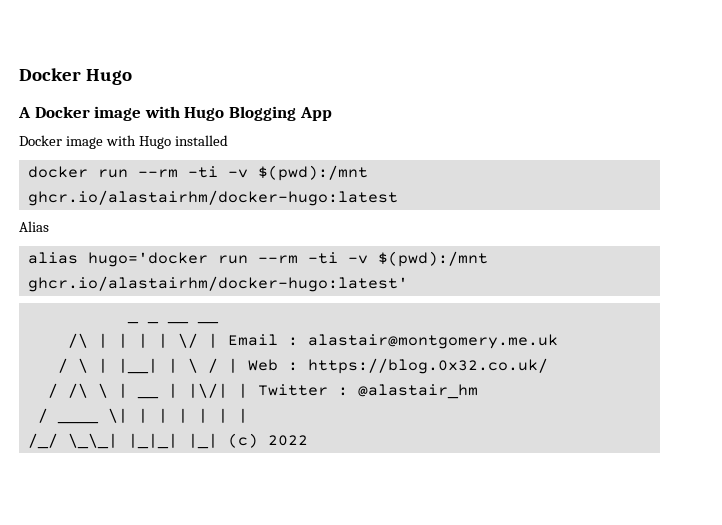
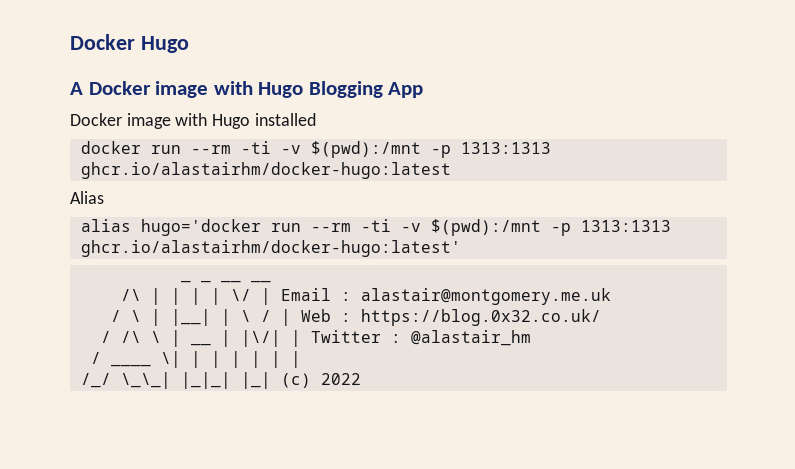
- docker run --rm -ti -v $(pwd):/mnt ghcr.io/alastairhm/docker-hugo:latest
+ docker run --rm -ti -v $(pwd):/mnt -p 1313:1313 ghcr.io/alastairhm/docker-hugo:latest
- alias hugo='docker run --rm -ti -v $(pwd):/mnt ghcr.io/alastairhm/docker-hugo:latest'
+ alias hugo='docker run --rm -ti -v $(pwd):/mnt -p 1313:1313 ghcr.io/alastairhm/docker-hugo:latest'

